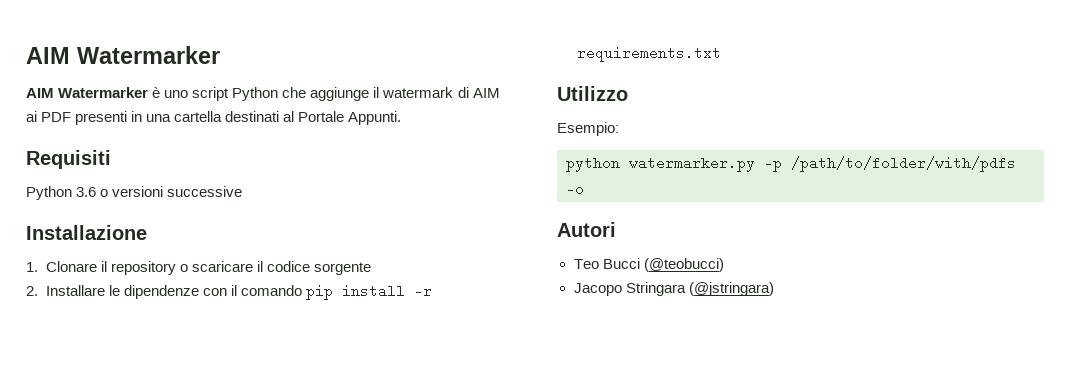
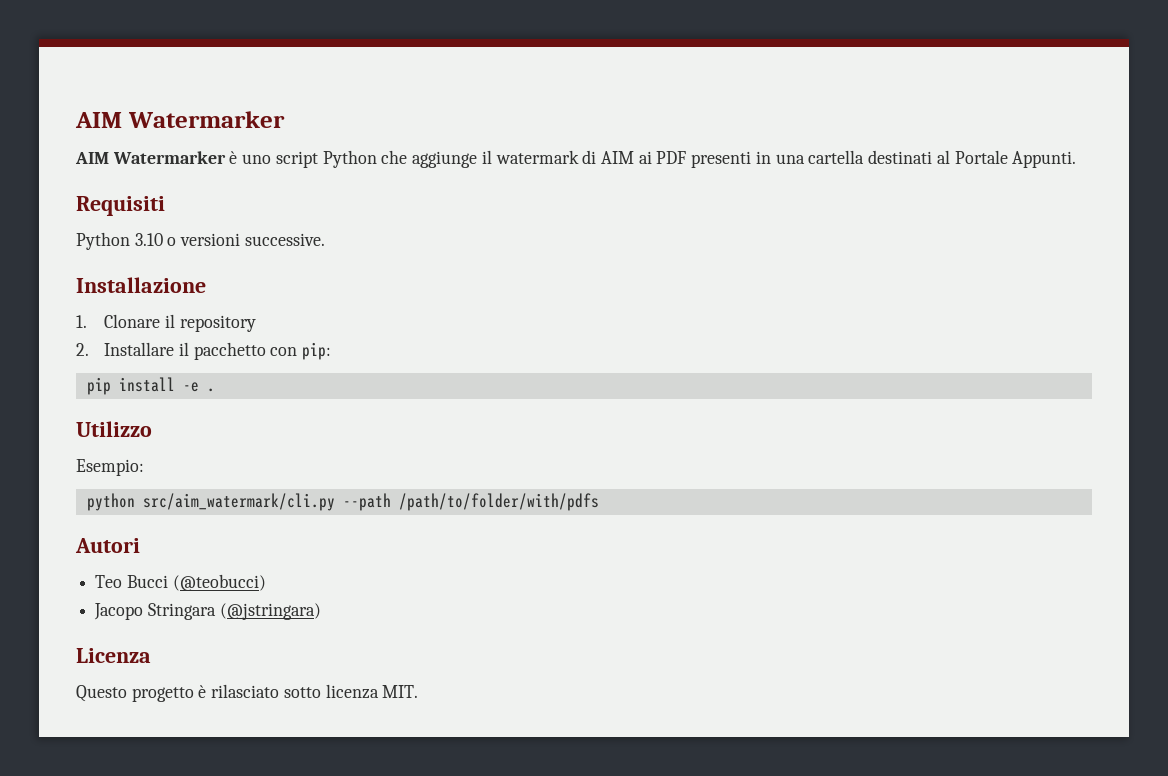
- Python 3.6 o versioni successive
+ Python 3.10 o versioni successive.
- 1. Clonare il repository o scaricare il codice sorgente
- 2. Installare le dipendenze con il comando pip install -r requirements.txt
+ 1. Clonare il repository
+ 2. Installare il pacchetto con pip:
+ pip install -e .
- python watermarker.py -p /path/to/folder/with/pdfs -o
+ python src/aim_watermark/cli.py --path /path/to/folder/with/pdfs
+ Licenza
+ Questo progetto è rilasciato sotto licenza MIT.

